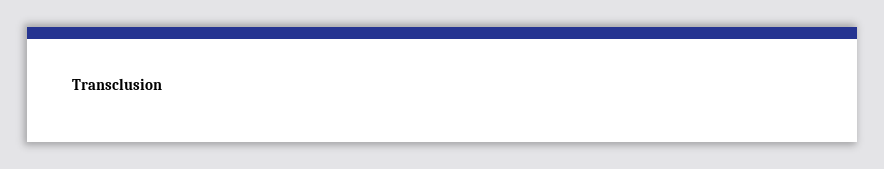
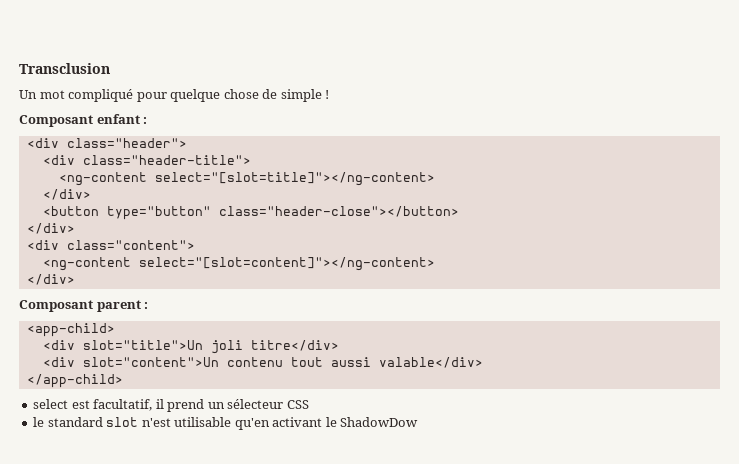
+ Un mot compliqué pour quelque chose de simple !
+ Composant enfant :
+ <div class="header">
+ <div class="header-title">
+ <ng-content select="[slot=title]"></ng-content>
+ </div>
+ <button type="button" class="header-close"></button>
+ </div>
+ <div class="content">
+ <ng-content select="[slot=content]"></ng-content>
+ </div>
+ Composant parent :
+ <app-child>
+ <div slot="title">Un joli titre</div>
+ <div slot="content">Un contenu tout aussi valable</div>
+ </app-child>
+ select est facultatif, il prend un sélecteur CSS
+ le standard slot n'est utilisable qu'en activant le ShadowDow

